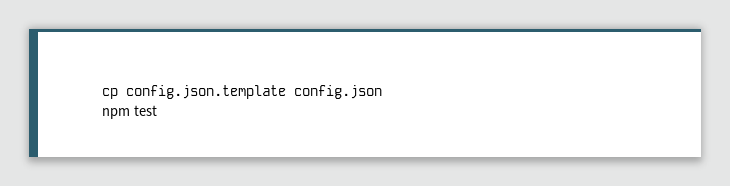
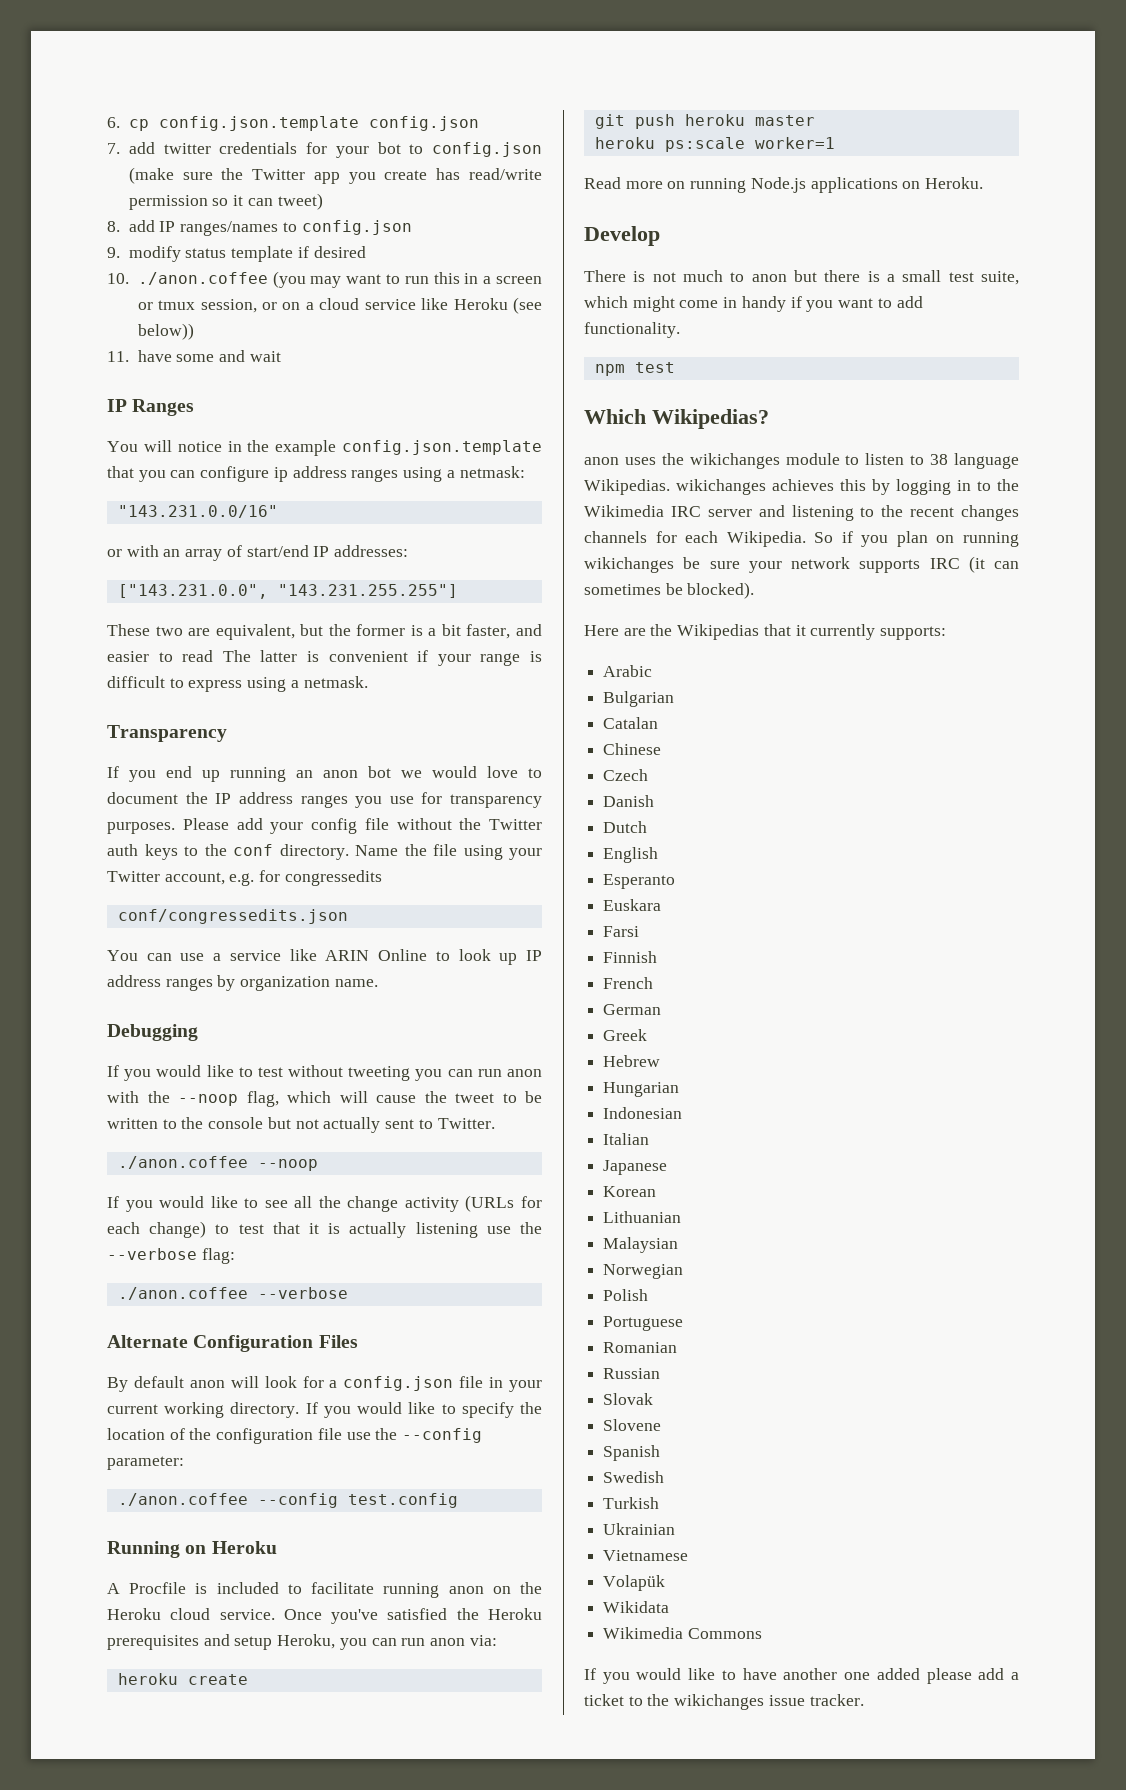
- cp config.json.template config.json
+ 6. cp config.json.template config.json
+ 7. add twitter credentials for your bot to config.json (make sure the Twitter app you create has read/write permission so it can tweet)
+ 8. add IP ranges/names to config.json
+ 9. modify status template if desired
+ 10. ./anon.coffee (you may want to run this in a screen or tmux session, or on a cloud service like Heroku (see below))
+ 11. have some and wait
+ IP Ranges
+ You will notice in the example config.json.template that you can configure ip address ranges using a netmask:
+ "143.231.0.0/16"
+ or with an array of start/end IP addresses:
+ ["143.231.0.0", "143.231.255.255"]
+ These two are equivalent, but the former is a bit faster, and easier to read The latter is convenient if your range is difficult to express using a netmask.
+ Transparency
+ If you end up running an anon bot we would love to document the IP address ranges you use for transparency purposes. Please add your config file without the Twitter auth keys to the conf directory. Name the file using your Twitter account, e.g. for congressedits
+ conf/congressedits.json
+ You can use a service like ARIN Online to look up IP address ranges by organization name.
+ Debugging
+ If you would like to test without tweeting you can run anon with the --noop flag, which will cause the tweet to be written to the console but not actually sent to Twitter.
+ ./anon.coffee --noop
+ If you would like to see all the change activity (URLs for each change) to test that it is actually listening use the --verbose flag:
+ ./anon.coffee --verbose
+ Alternate Configuration Files
+ By default anon will look for a config.json file in your current working directory. If you would like to specify the location of the configuration file use the --config parameter:
+ ./anon.coffee --config test.config
+ Running on Heroku
+ A Procfile is included to facilitate running anon on the Heroku cloud service. Once you've satisfied the Heroku prerequisites and setup Heroku, you can run anon via:
+ heroku create
+ git push heroku master
+ heroku ps:scale worker=1
+ Read more on running Node.js applications on Heroku.
+ Develop
+ There is not much to anon but there is a small test suite, which might come in handy if you want to add functionality.
  npm test
+ Which Wikipedias?
+ anon uses the wikichanges module to listen to 38 language Wikipedias. wikichanges achieves this by logging in to the Wikimedia IRC server and listening to the recent changes channels for each Wikipedia. So if you plan on running wikichanges be sure your network supports IRC (it can sometimes be blocked).
+ Here are the Wikipedias that it currently supports:
+ Arabic
+ Bulgarian
+ Catalan
+ Chinese
+ Czech
+ Danish
+ Dutch
+ English
+ Esperanto
+ Euskara
+ Farsi
+ Finnish
+ French
+ German
+ Greek
+ Hebrew
+ Hungarian
+ Indonesian
+ Italian
+ Japanese
+ Korean
+ Lithuanian
+ Malaysian
+ Norwegian
+ Polish
+ Portuguese
+ Romanian
+ Russian
+ Slovak
+ Slovene
+ Spanish
+ Swedish
+ Turkish
+ Ukrainian
+ Vietnamese
+ Volapük
+ Wikidata
+ Wikimedia Commons
+ If you would like to have another one added please add a ticket to the wikichanges issue tracker.

